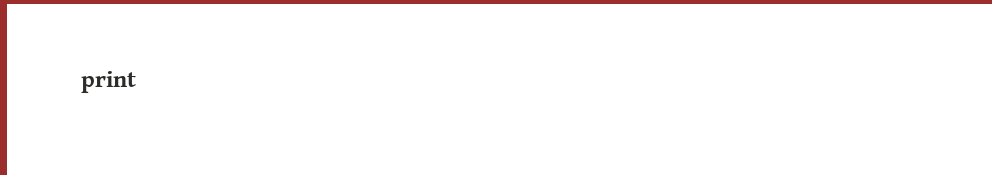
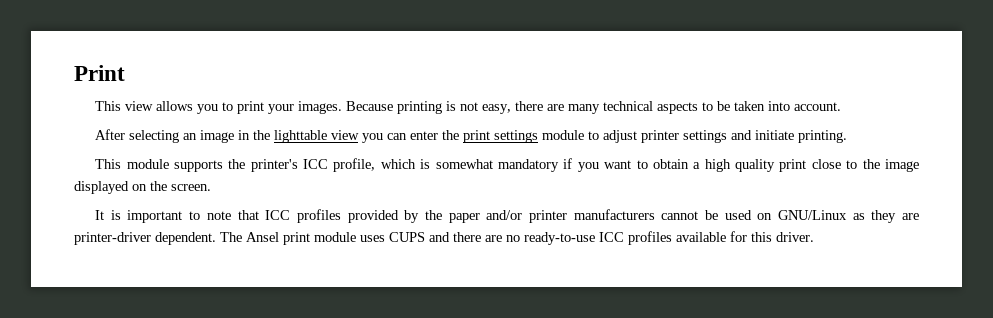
- print
+ Print
+ This view allows you to print your images. Because printing is not easy, there are many technical aspects to be taken into account.
+ After selecting an image in the lighttable view you can enter the print settings module to adjust printer settings and initiate printing.
+ This module supports the printer's ICC profile, which is somewhat mandatory if you want to obtain a high quality print close to the image displayed on the screen.
+ It is important to note that ICC profiles provided by the paper and/or printer manufacturers cannot be used on GNU/Linux as they are printer-driver dependent. The Ansel print module uses CUPS and there are no ready-to-use ICC profiles available for this driver.

